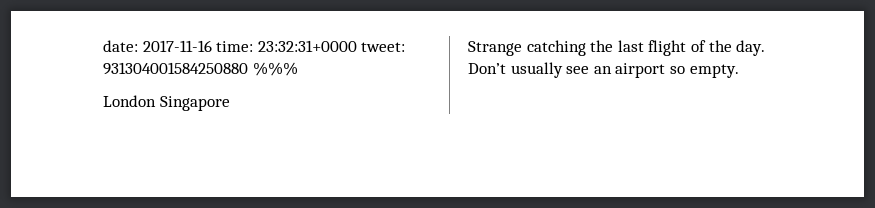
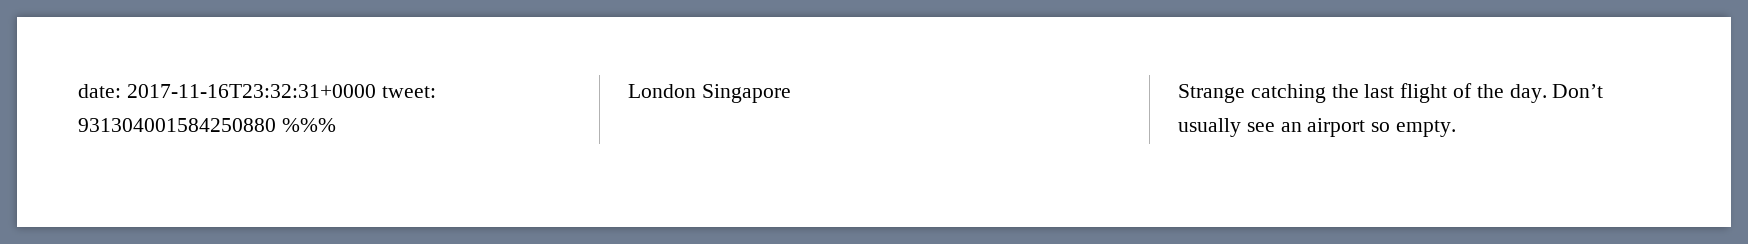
- date: 2017-11-16 time: 23:32:31+0000 tweet: 931304001584250880 %%%
+ date: 2017-11-16T23:32:31+0000 tweet: 931304001584250880 %%%

